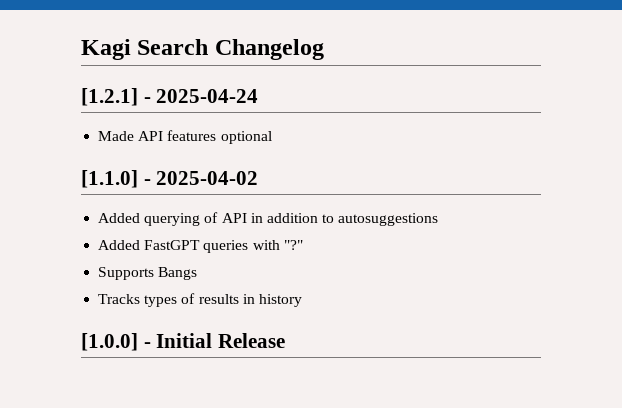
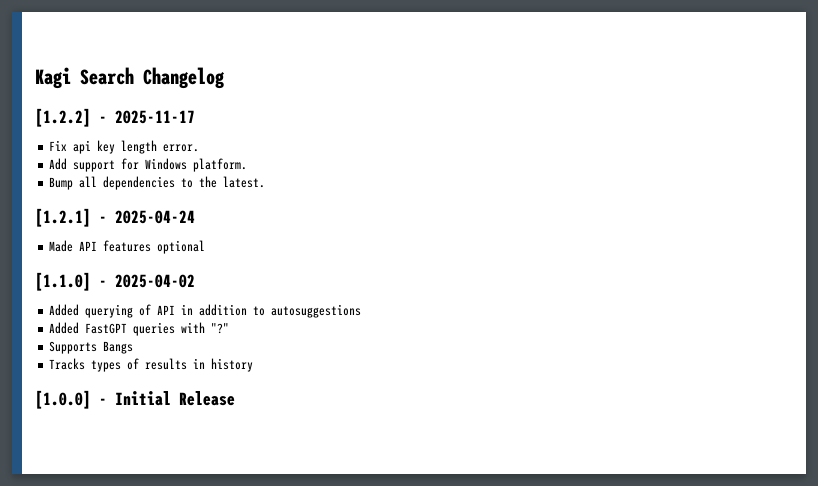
+ [1.2.2] - 2025-11-17
+ Fix api key length error.
+ Add support for Windows platform.
+ Bump all dependencies to the latest.

